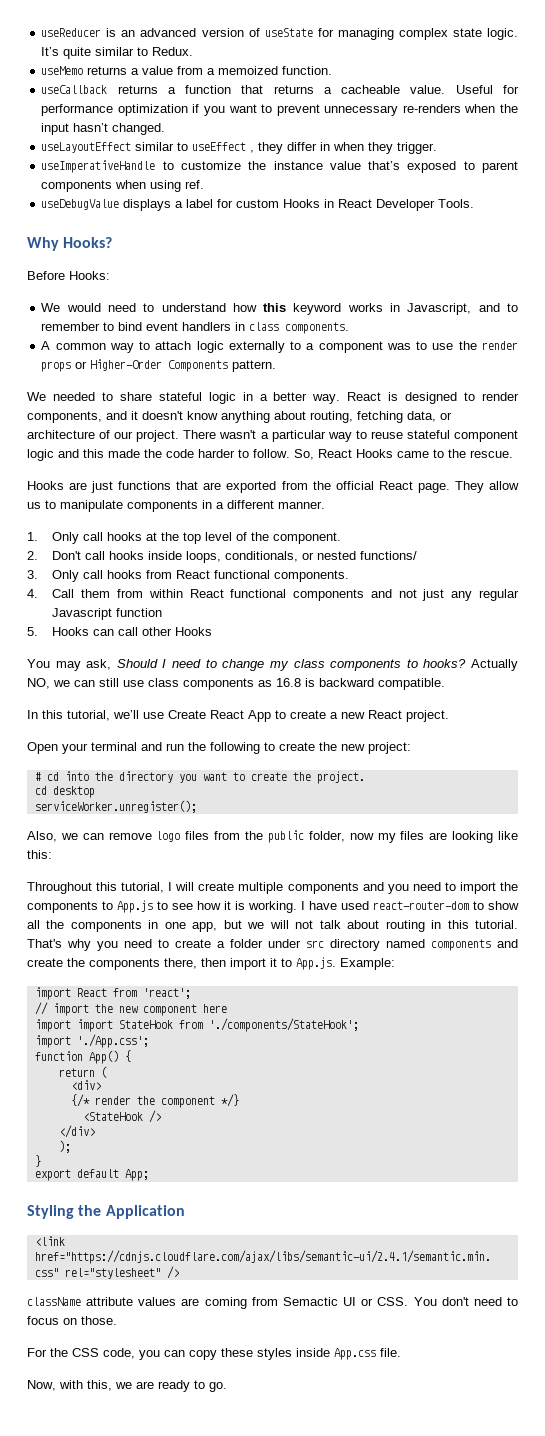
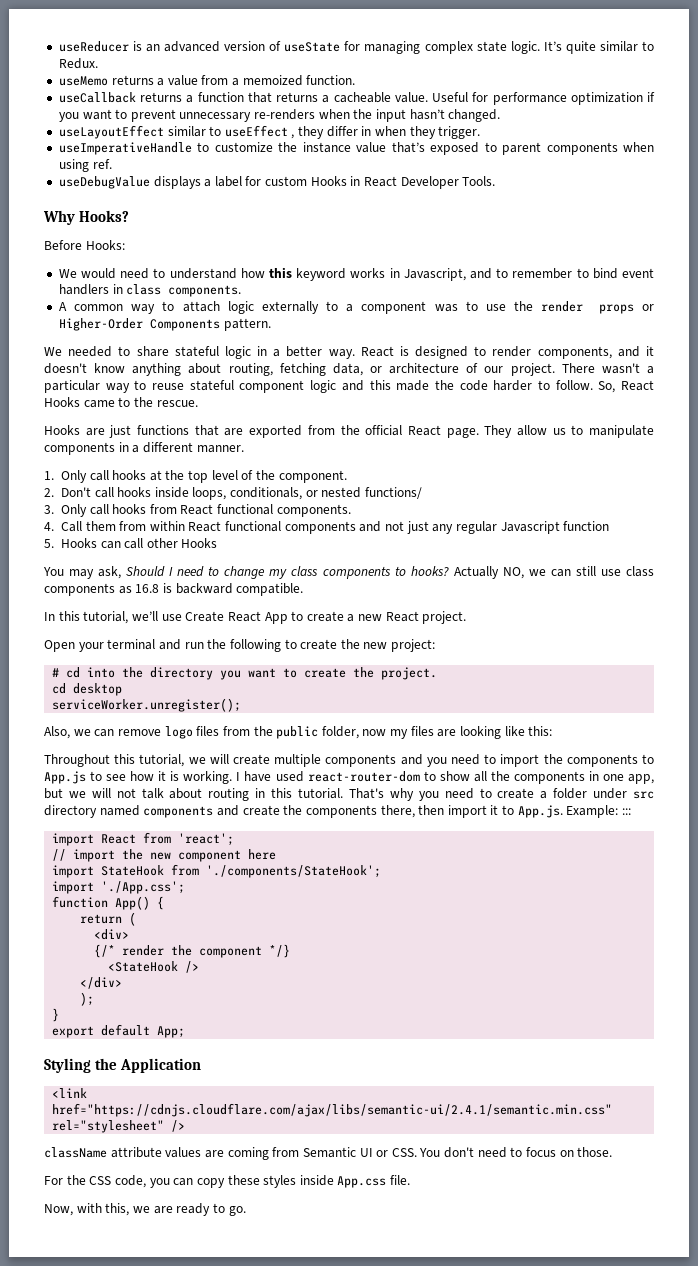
- Throughout this tutorial, I will create multiple components and you need to import the components to App.js to see how it is working.
+ Throughout this tutorial, we will create multiple components and you need to import the components to App.js to see how it is working.
- That's why you need to create a folder under src directory named components and create the components there, then import it to App.js. Example:
+ That's why you need to create a folder under src directory named components and create the components there, then import it to App.js. Example: :::
- import import StateHook from './components/StateHook';
+ import StateHook from './components/StateHook';
- className attribute values are coming from Semactic UI or CSS. You don't need to focus on those.
+ className attribute values are coming from Semantic UI or CSS. You don't need to focus on those.

